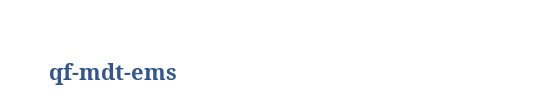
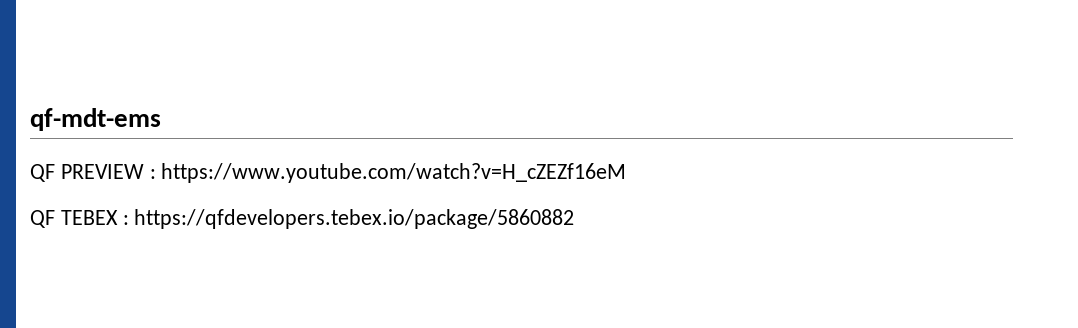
+ QF PREVIEW : https://www.youtube.com/watch?v=H_cZEZf16eM
+ QF TEBEX : https://qfdevelopers.tebex.io/package/5860882

